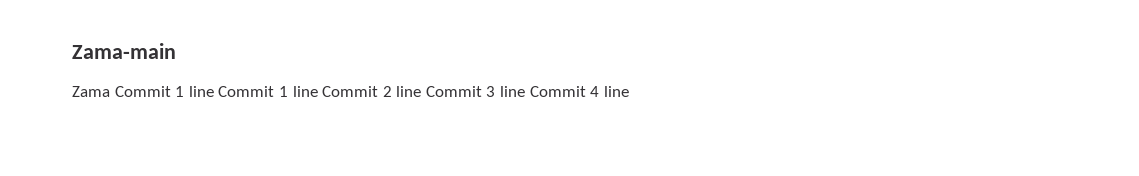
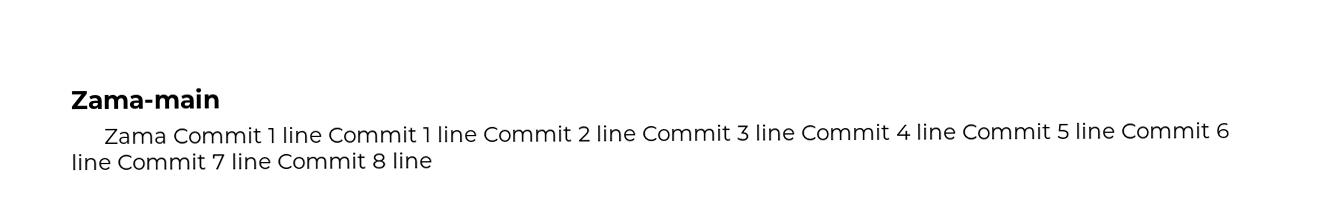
- Zama Commit 1 line Commit 1 line Commit 2 line Commit 3 line Commit 4 line
+ Zama Commit 1 line Commit 1 line Commit 2 line Commit 3 line Commit 4 line Commit 5 line Commit 6 line Commit 7 line Commit 8 line

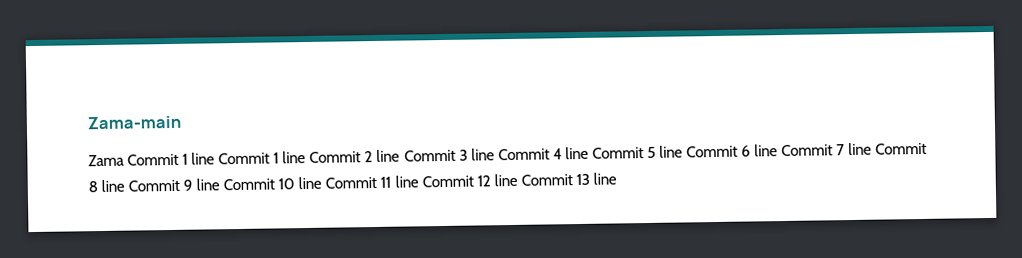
- Zama Commit 1 line Commit 1 line Commit 2 line Commit 3 line Commit 4 line Commit 5 line Commit 6 line Commit 7 line Commit 8 line
+ Zama Commit 1 line Commit 1 line Commit 2 line Commit 3 line Commit 4 line Commit 5 line Commit 6 line Commit 7 line Commit 8 line Commit 9 line Commit 10 line Commit 11 line Commit 12 line Commit 13 line

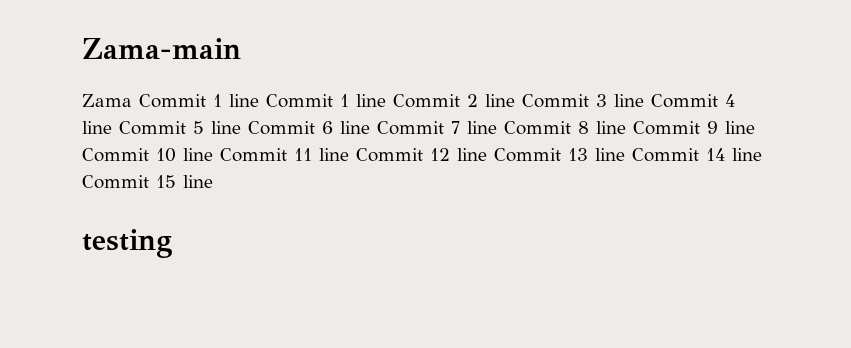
- Zama Commit 1 line Commit 1 line Commit 2 line Commit 3 line Commit 4 line Commit 5 line Commit 6 line Commit 7 line Commit 8 line Commit 9 line Commit 10 line Commit 11 line Commit 12 line Commit 13 line
+ Zama Commit 1 line Commit 1 line Commit 2 line Commit 3 line Commit 4 line Commit 5 line Commit 6 line Commit 7 line Commit 8 line Commit 9 line Commit 10 line Commit 11 line Commit 12 line Commit 13 line Commit 14 line Commit 15 line
+ testing

